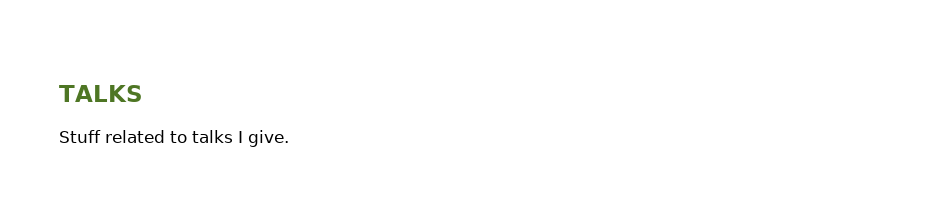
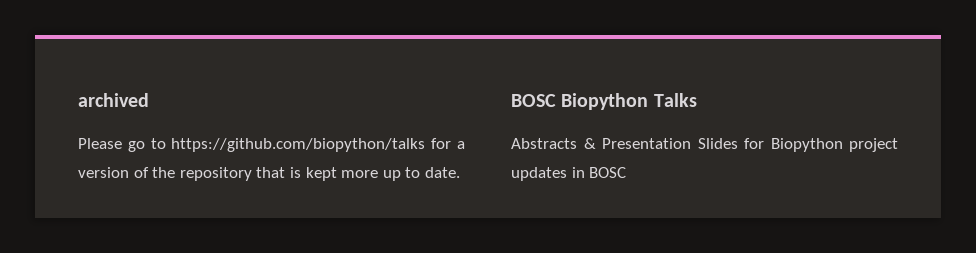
- TALKS
- Stuff related to talks I give.
+ archived
+ Please go to https://github.com/biopython/talks for a version of the repository that is kept more up to date.
+ BOSC Biopython Talks
+ Abstracts & Presentation Slides for Biopython project updates in BOSC

